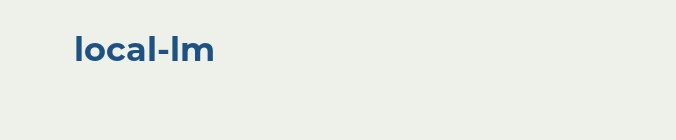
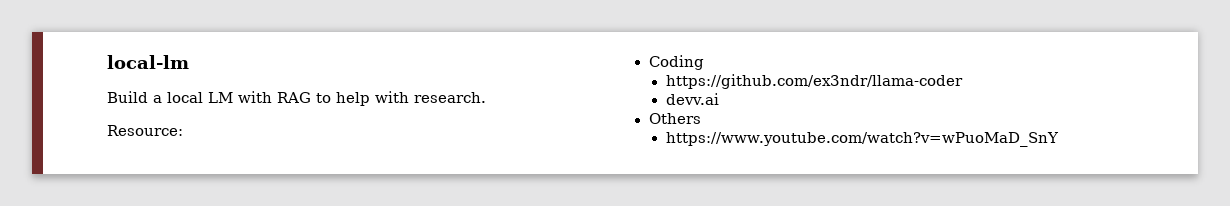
+ Build a local LM with RAG to help with research.
+ Resource:
+ Coding
+ https://github.com/ex3ndr/llama-coder
+ devv.ai
+ Others
+ https://www.youtube.com/watch?v=wPuoMaD_SnY

